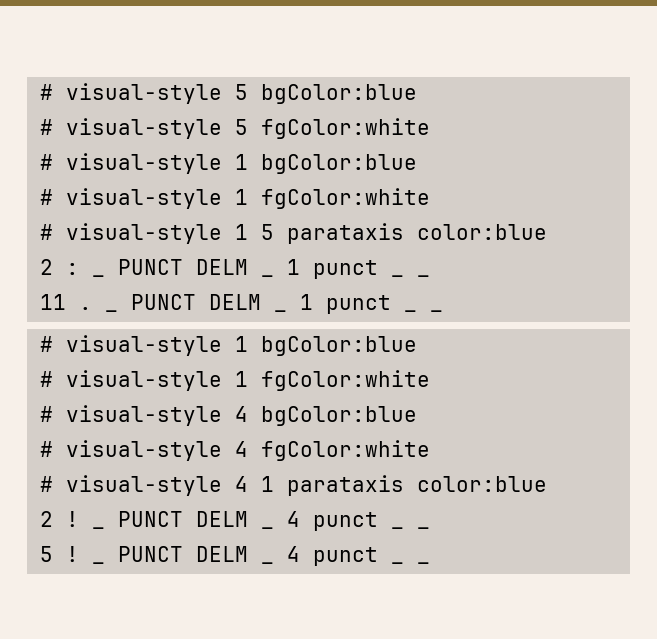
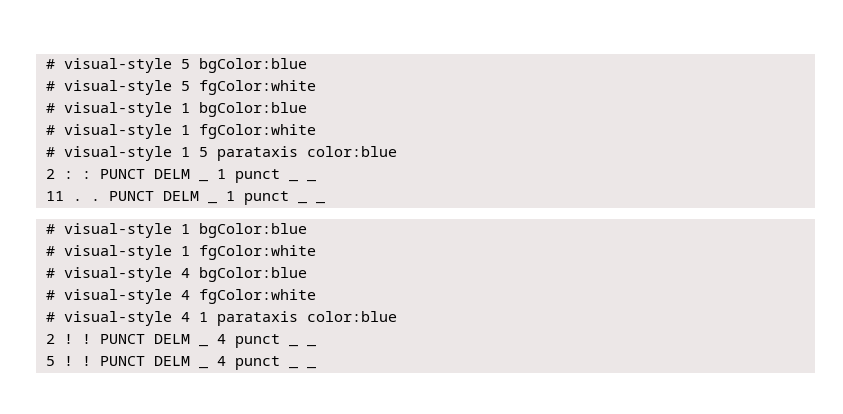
- 2 : _ PUNCT DELM _ 1 punct _ _
+ 2 : : PUNCT DELM _ 1 punct _ _
- 11 . _ PUNCT DELM _ 1 punct _ _
+ 11 . . PUNCT DELM _ 1 punct _ _
- 2 ! _ PUNCT DELM _ 4 punct _ _
+ 2 ! ! PUNCT DELM _ 4 punct _ _
- 5 ! _ PUNCT DELM _ 4 punct _ _
+ 5 ! ! PUNCT DELM _ 4 punct _ _

